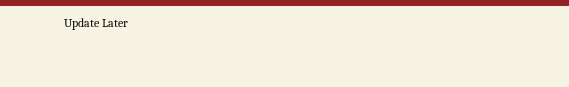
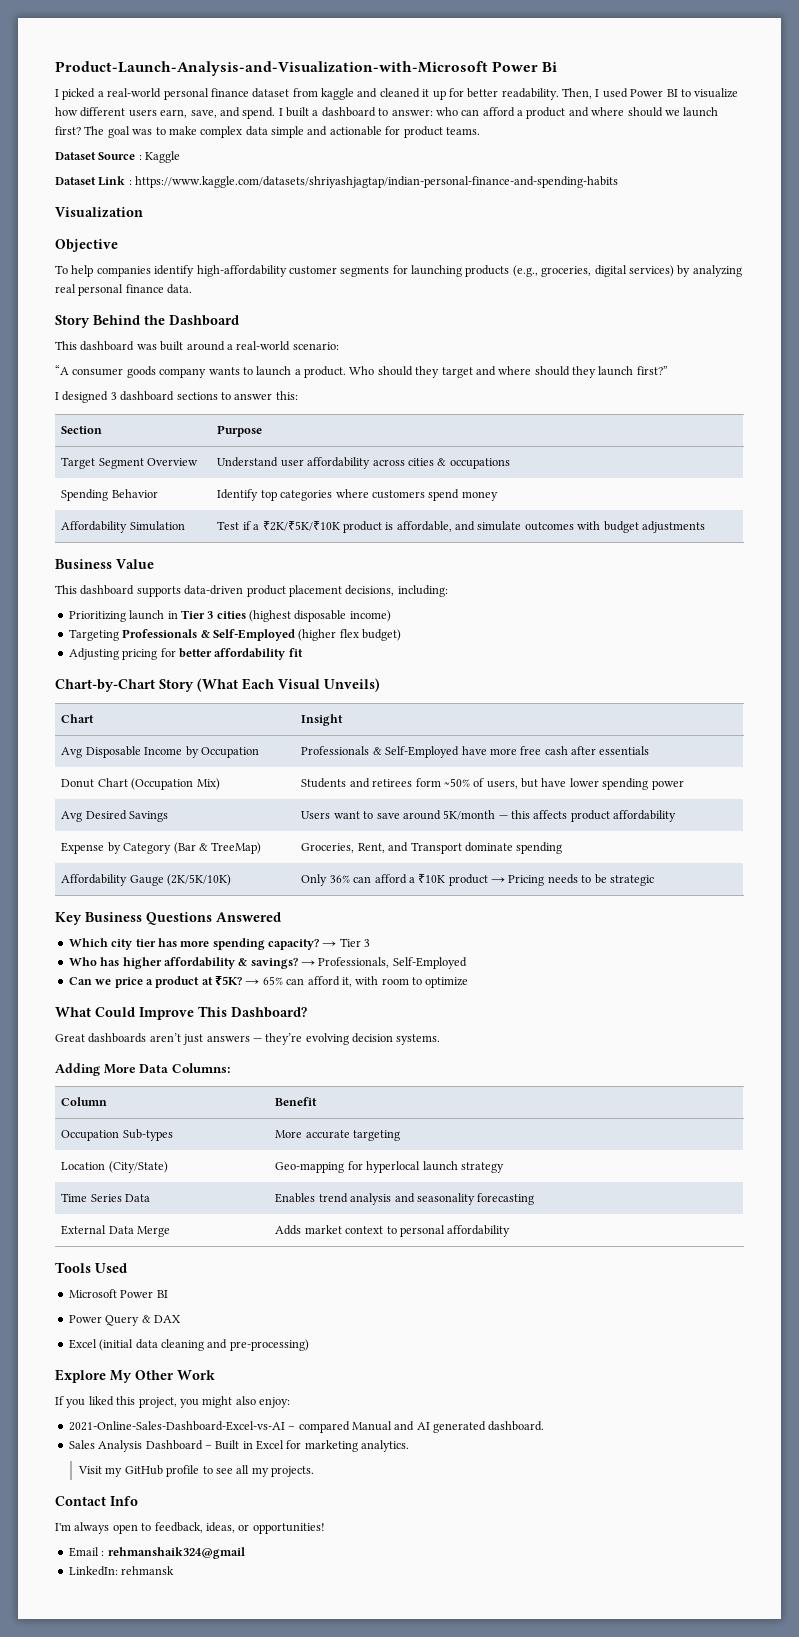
- Update Later
+ Product-Launch-Analysis-and-Visualization-with-Microsoft Power Bi
+ I picked a real-world personal finance dataset from kaggle and cleaned it up for better readability. Then, I used Power BI to visualize how different users earn, save, and spend. I built a dashboard to answer: who can afford a product and where should we launch first? The goal was to make complex data simple and actionable for product teams.
+ Dataset Source : Kaggle
+ Dataset Link : https://www.kaggle.com/datasets/shriyashjagtap/indian-personal-finance-and-spending-habits
+ Visualization
+ Objective
+ To help companies identify high-affordability customer segments for launching products (e.g., groceries, digital services) by analyzing real personal finance data.
+ Story Behind the Dashboard
+ This dashboard was built around a real-world scenario:
+ “A consumer goods company wants to launch a product. Who should they target and where should they launch first?”
+ I designed 3 dashboard sections to answer this:
+ Section | Purpose
+ Target Segment Overview | Understand user affordability across cities & occupations
+ Spending Behavior | Identify top categories where customers spend money
+ Affordability Simulation | Test if a ₹2K/₹5K/₹10K product is affordable, and simulate outcomes with budget adjustments
+ Business Value
+ This dashboard supports data-driven product placement decisions, including:
+ Prioritizing launch in Tier 3 cities (highest disposable income)
+ Targeting Professionals & Self-Employed (higher flex budget)
+ Adjusting pricing for better affordability fit
+ Chart-by-Chart Story (What Each Visual Unveils)
+ Chart | Insight
+ Avg Disposable Income by Occupation | Professionals & Self-Employed have more free cash after essentials
+ Donut Chart (Occupation Mix) | Students and retirees form ~50% of users, but have lower spending power
+ Avg Desired Savings | Users want to save around 5K/month — this affects product affordability
+ Expense by Category (Bar & TreeMap) | Groceries, Rent, and Transport dominate spending
+ Affordability Gauge (2K/5K/10K) | Only 36% can afford a ₹10K product → Pricing needs to be strategic
+ Key Business Questions Answered
+ Which city tier has more spending capacity? → Tier 3
+ Who has higher affordability & savings? → Professionals, Self-Employed
+ Can we price a product at ₹5K? → 65% can afford it, with room to optimize
+ What Could Improve This Dashboard?
+ Great dashboards aren’t just answers — they’re evolving decision systems.
+ Adding More Data Columns:
+ Column | Benefit
+ Occupation Sub-types | More accurate targeting
+ Location (City/State) | Geo-mapping for hyperlocal launch strategy
+ Time Series Data | Enables trend analysis and seasonality forecasting
+ External Data Merge | Adds market context to personal affordability
+ Tools Used
+ Microsoft Power BI
+ Power Query & DAX
+ Excel (initial data cleaning and pre-processing)
+ Explore My Other Work
+ If you liked this project, you might also enjoy:
+ 2021-Online-Sales-Dashboard-Excel-vs-AI – compared Manual and AI generated dashboard.
+ Sales Analysis Dashboard – Built in Excel for marketing analytics.
+ Visit my GitHub profile to see all my projects.
+ Contact Info
+ I'm always open to feedback, ideas, or opportunities!
+ Email : rehmanshaik324@gmail
+ LinkedIn: rehmansk

